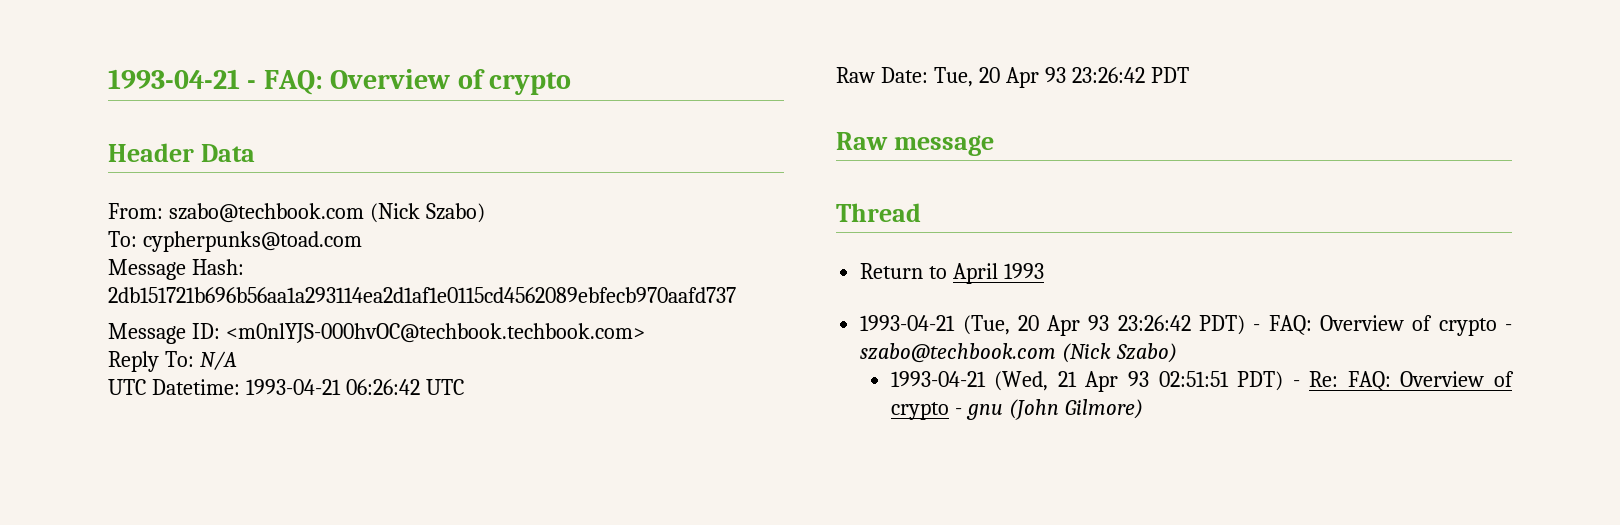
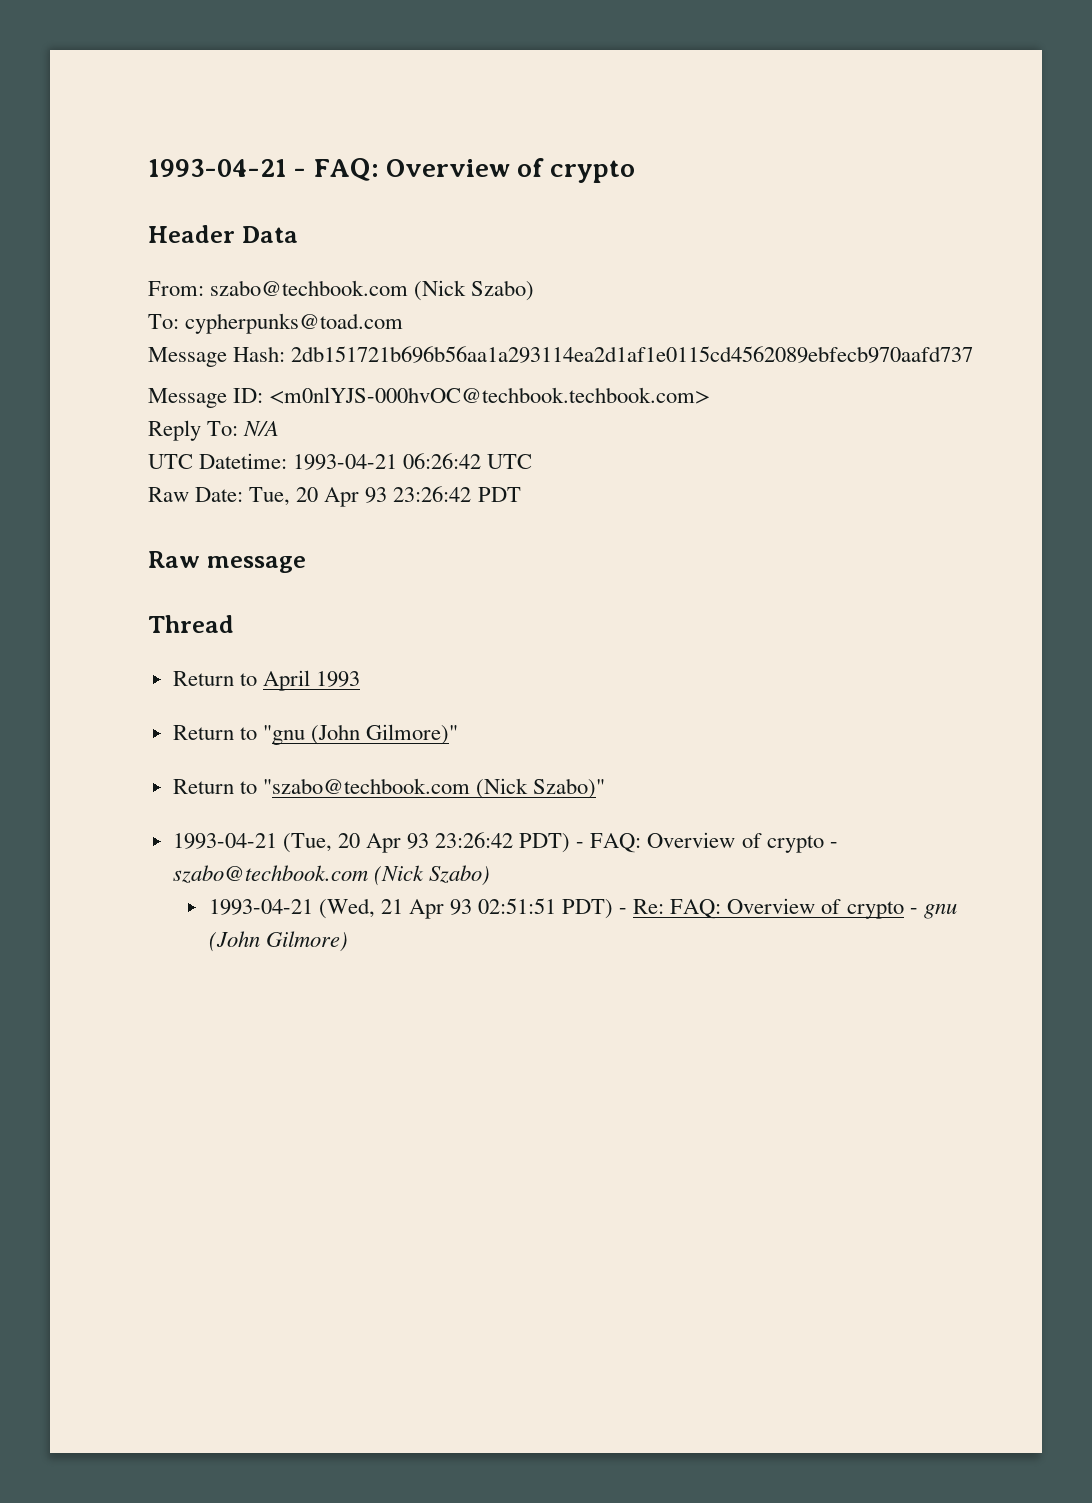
+ Return to "gnu (John Gilmore)"
+ Return to "szabo@techbook.com (Nick Szabo)"

